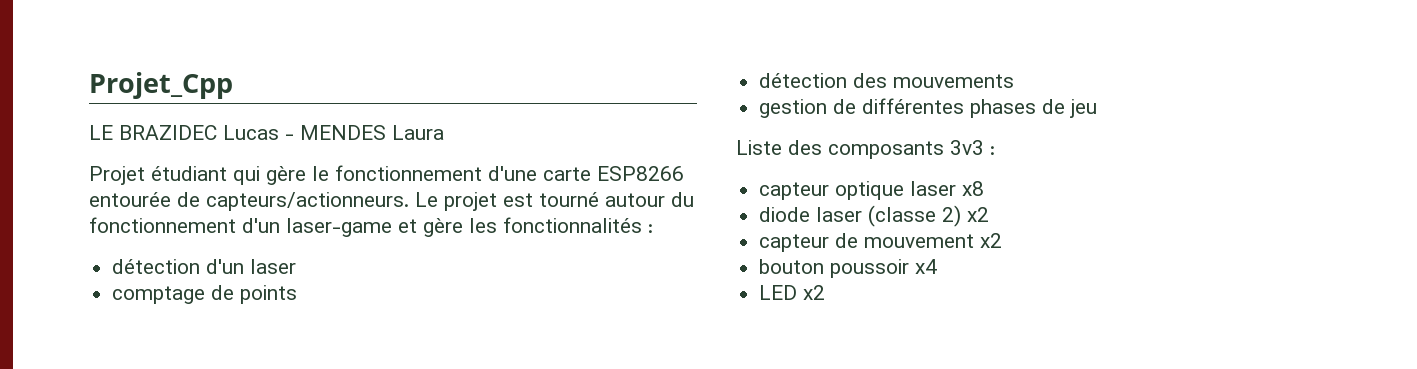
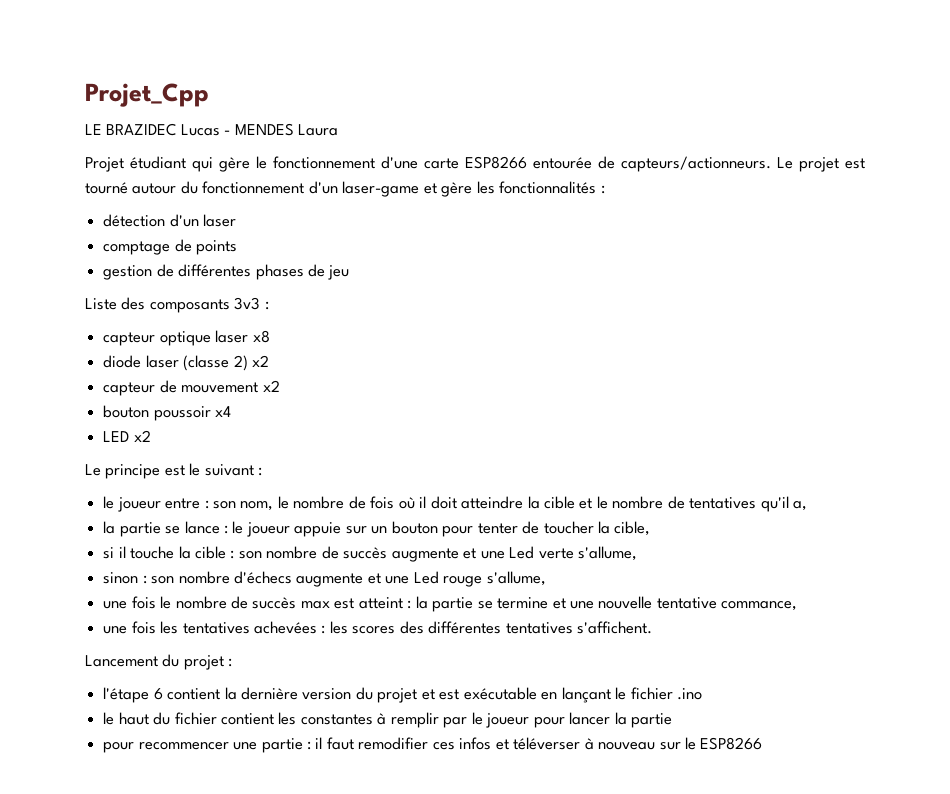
- détection des mouvements
+ Le principe est le suivant :
+ le joueur entre : son nom, le nombre de fois où il doit atteindre la cible et le nombre de tentatives qu'il a,
+ la partie se lance : le joueur appuie sur un bouton pour tenter de toucher la cible,
+ si il touche la cible : son nombre de succès augmente et une Led verte s'allume,
+ sinon : son nombre d'échecs augmente et une Led rouge s'allume,
+ une fois le nombre de succès max est atteint : la partie se termine et une nouvelle tentative commance,
+ une fois les tentatives achevées : les scores des différentes tentatives s'affichent.
+ Lancement du projet :
+ l'étape 6 contient la dernière version du projet et est exécutable en lançant le fichier .ino
+ le haut du fichier contient les constantes à remplir par le joueur pour lancer la partie
+ pour recommencer une partie : il faut remodifier ces infos et téléverser à nouveau sur le ESP8266

